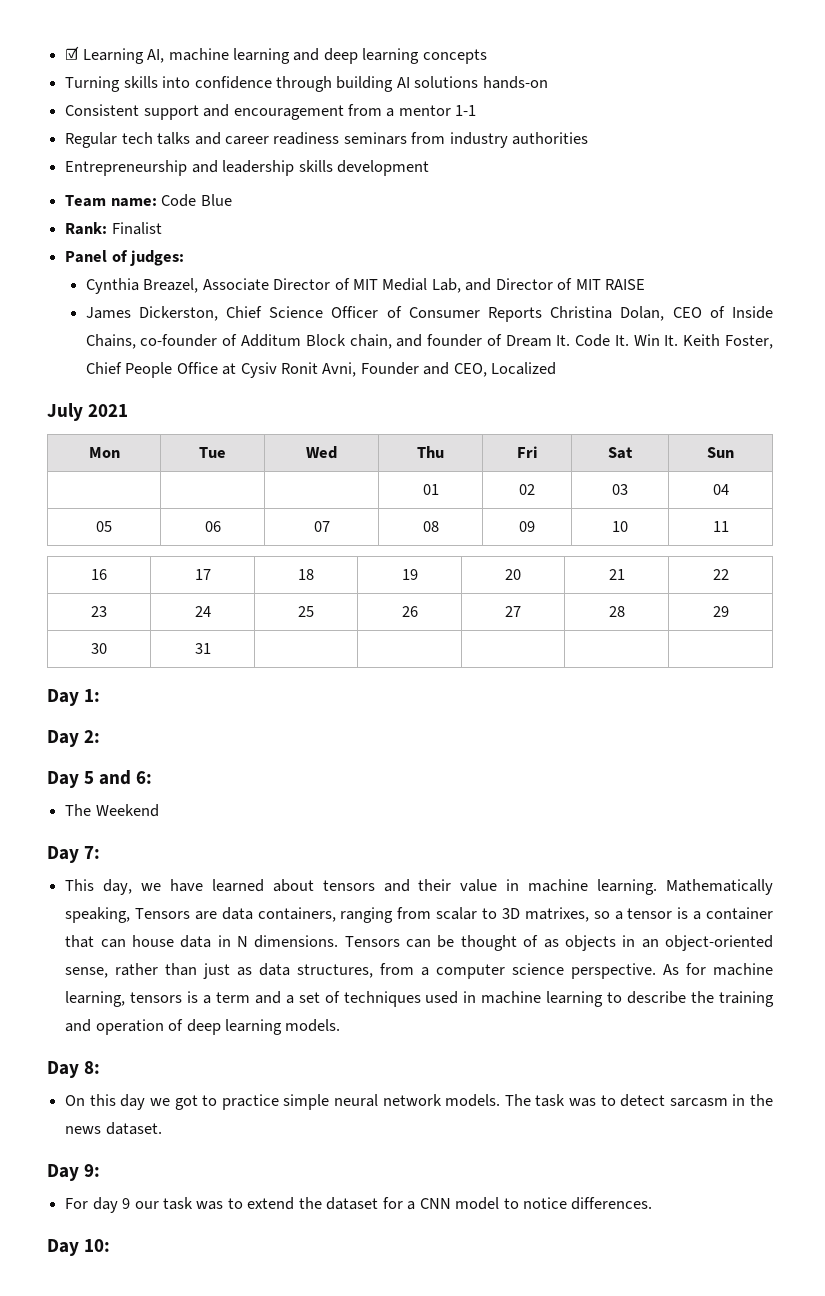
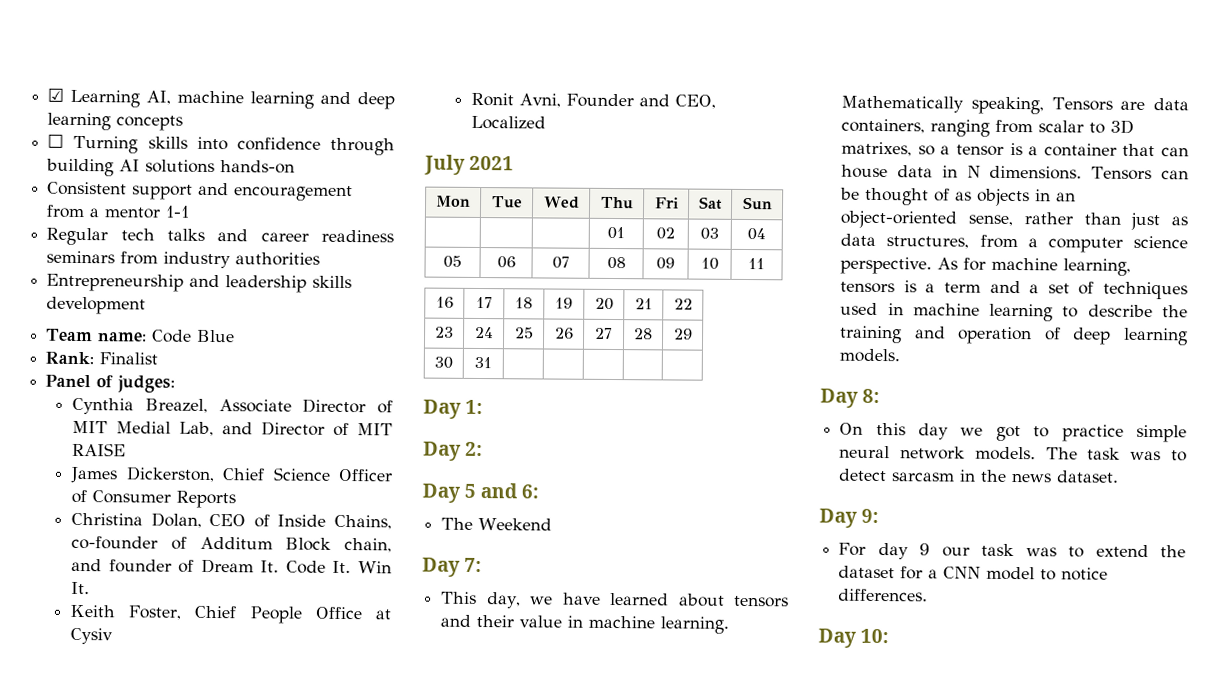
- Turning skills into confidence through building AI solutions hands-on
+ ☐ Turning skills into confidence through building AI solutions hands-on
- James Dickerston, Chief Science Officer of Consumer Reports Christina Dolan, CEO of Inside Chains, co-founder of Additum Block chain, and founder of Dream It. Code It. Win It. Keith Foster, Chief People Office at Cysiv Ronit Avni, Founder and CEO, Localized
+ James Dickerston, Chief Science Officer of Consumer Reports
+ Christina Dolan, CEO of Inside Chains, co-founder of Additum Block chain, and founder of Dream It. Code It. Win It.
+ Keith Foster, Chief People Office at Cysiv
+ Ronit Avni, Founder and CEO, Localized

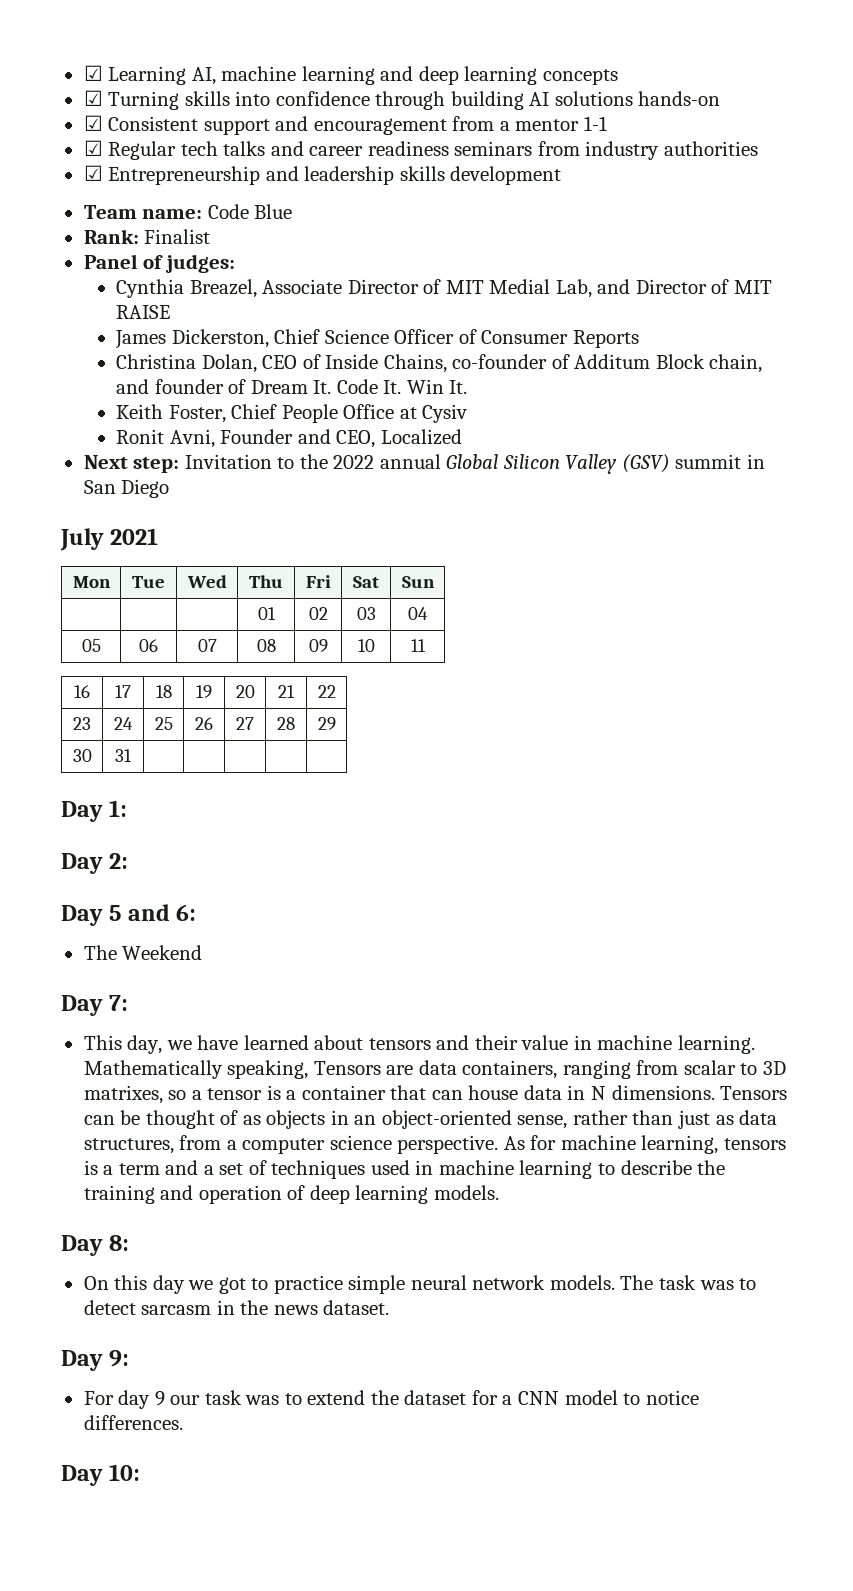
- ☐ Turning skills into confidence through building AI solutions hands-on
+ ☑ Turning skills into confidence through building AI solutions hands-on
- Consistent support and encouragement from a mentor 1-1
+ ☑ Consistent support and encouragement from a mentor 1-1
- Regular tech talks and career readiness seminars from industry authorities
+ ☑ Regular tech talks and career readiness seminars from industry authorities
- Entrepreneurship and leadership skills development
+ ☑ Entrepreneurship and leadership skills development
+ Next step: Invitation to the 2022 annual Global Silicon Valley (GSV) summit in San Diego

